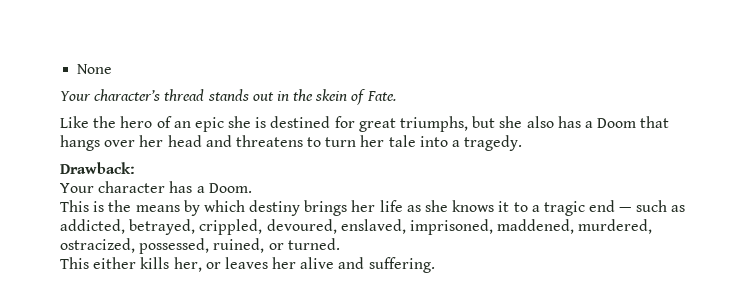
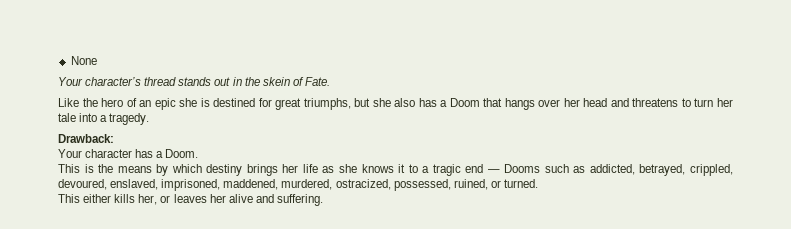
- This is the means by which destiny brings her life as she knows it to a tragic end — such as addicted, betrayed, crippled, devoured, enslaved, imprisoned, maddened, murdered, ostracized, possessed, ruined, or turned.
+ This is the means by which destiny brings her life as she knows it to a tragic end — Dooms such as addicted, betrayed, crippled, devoured, enslaved, imprisoned, maddened, murdered, ostracized, possessed, ruined, or turned.

